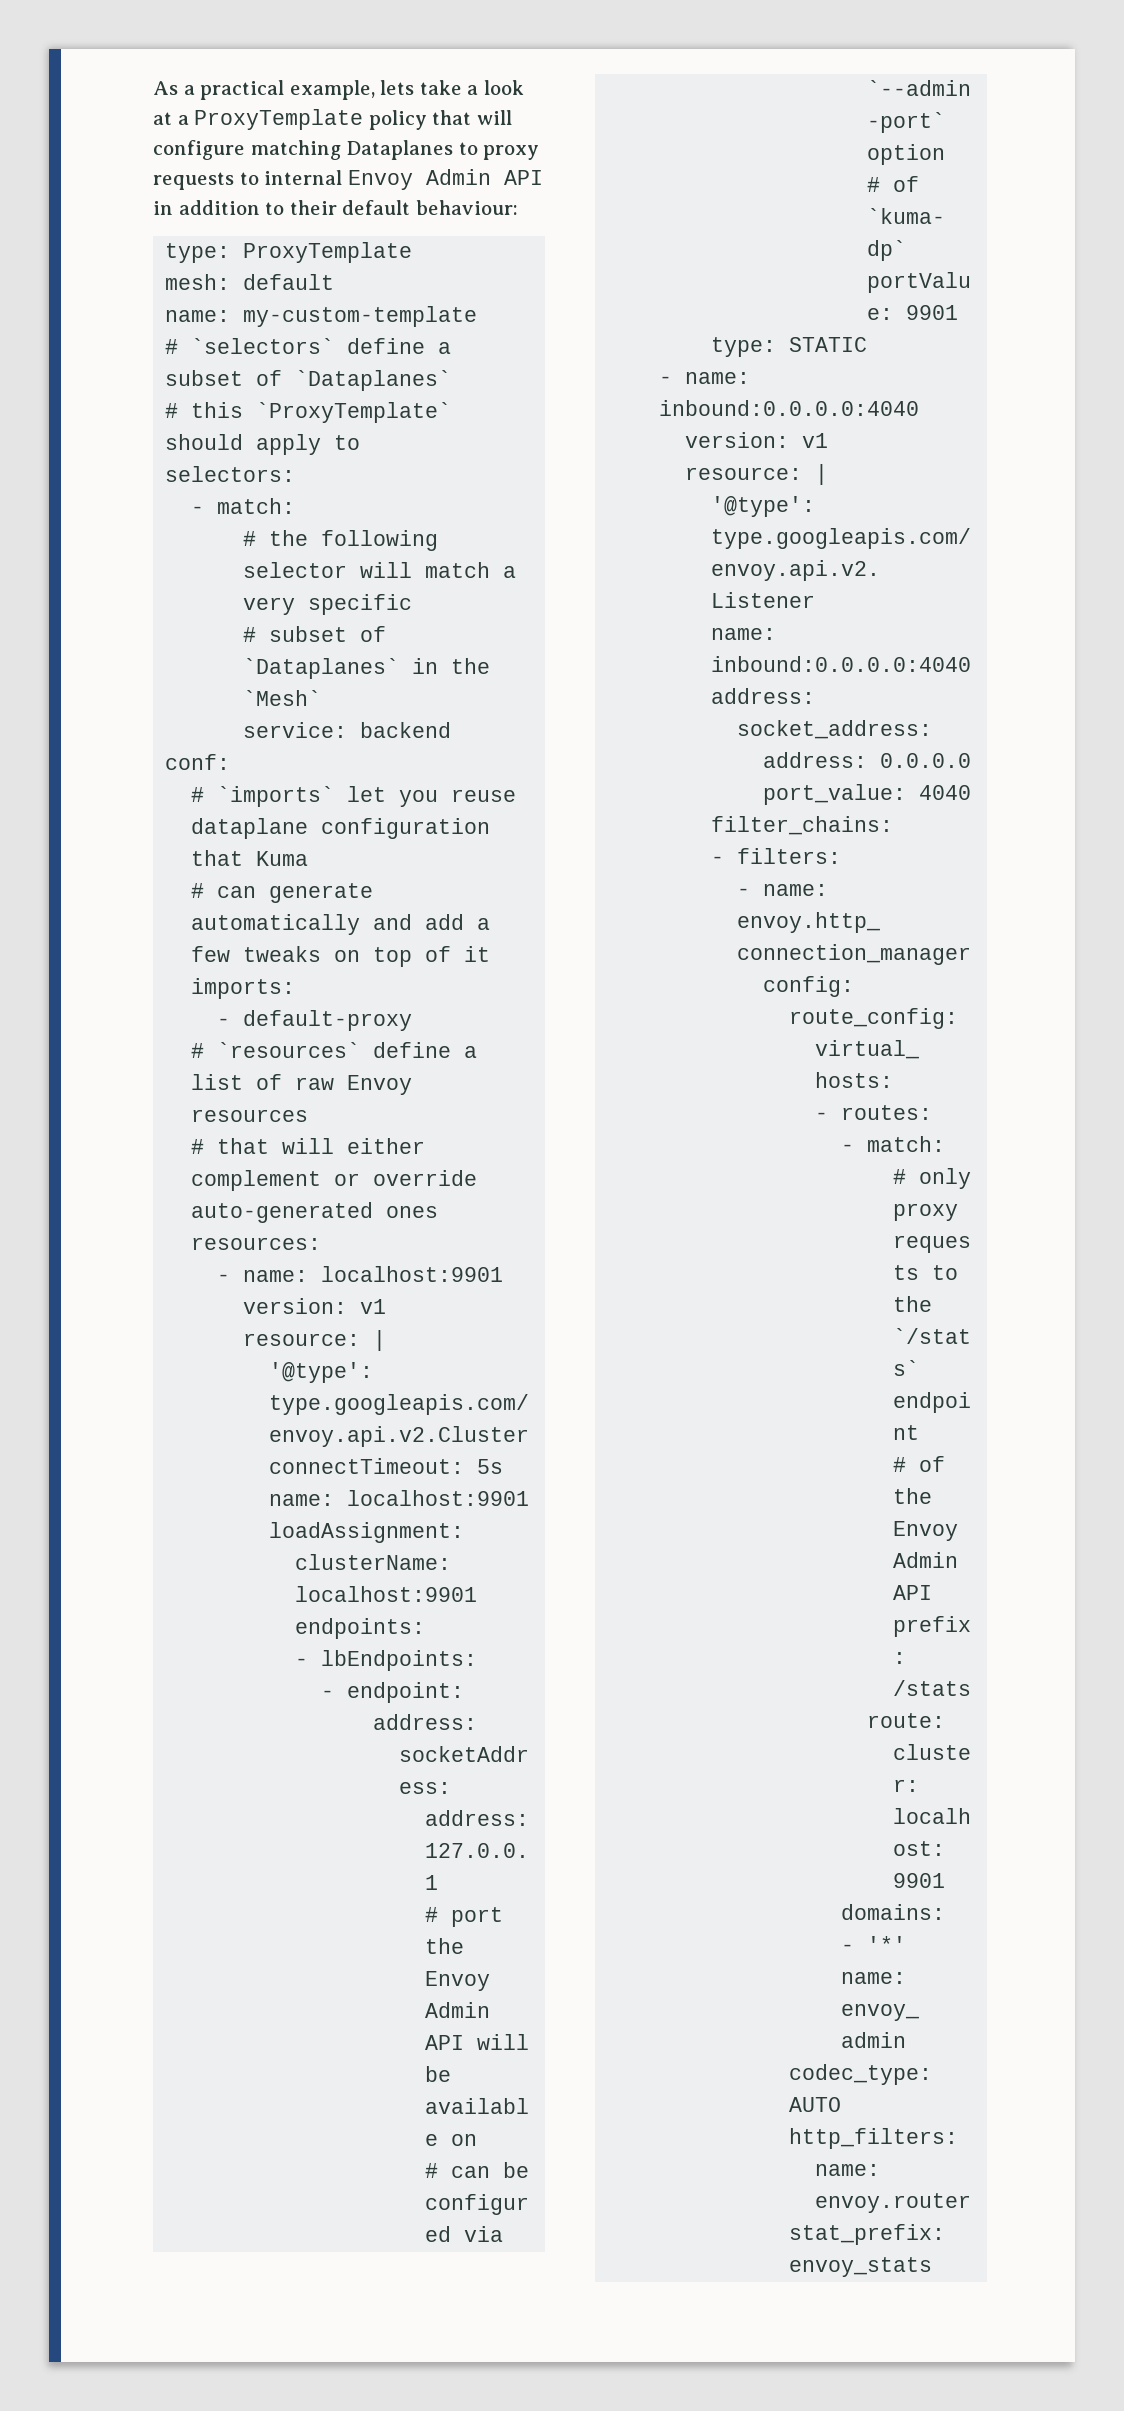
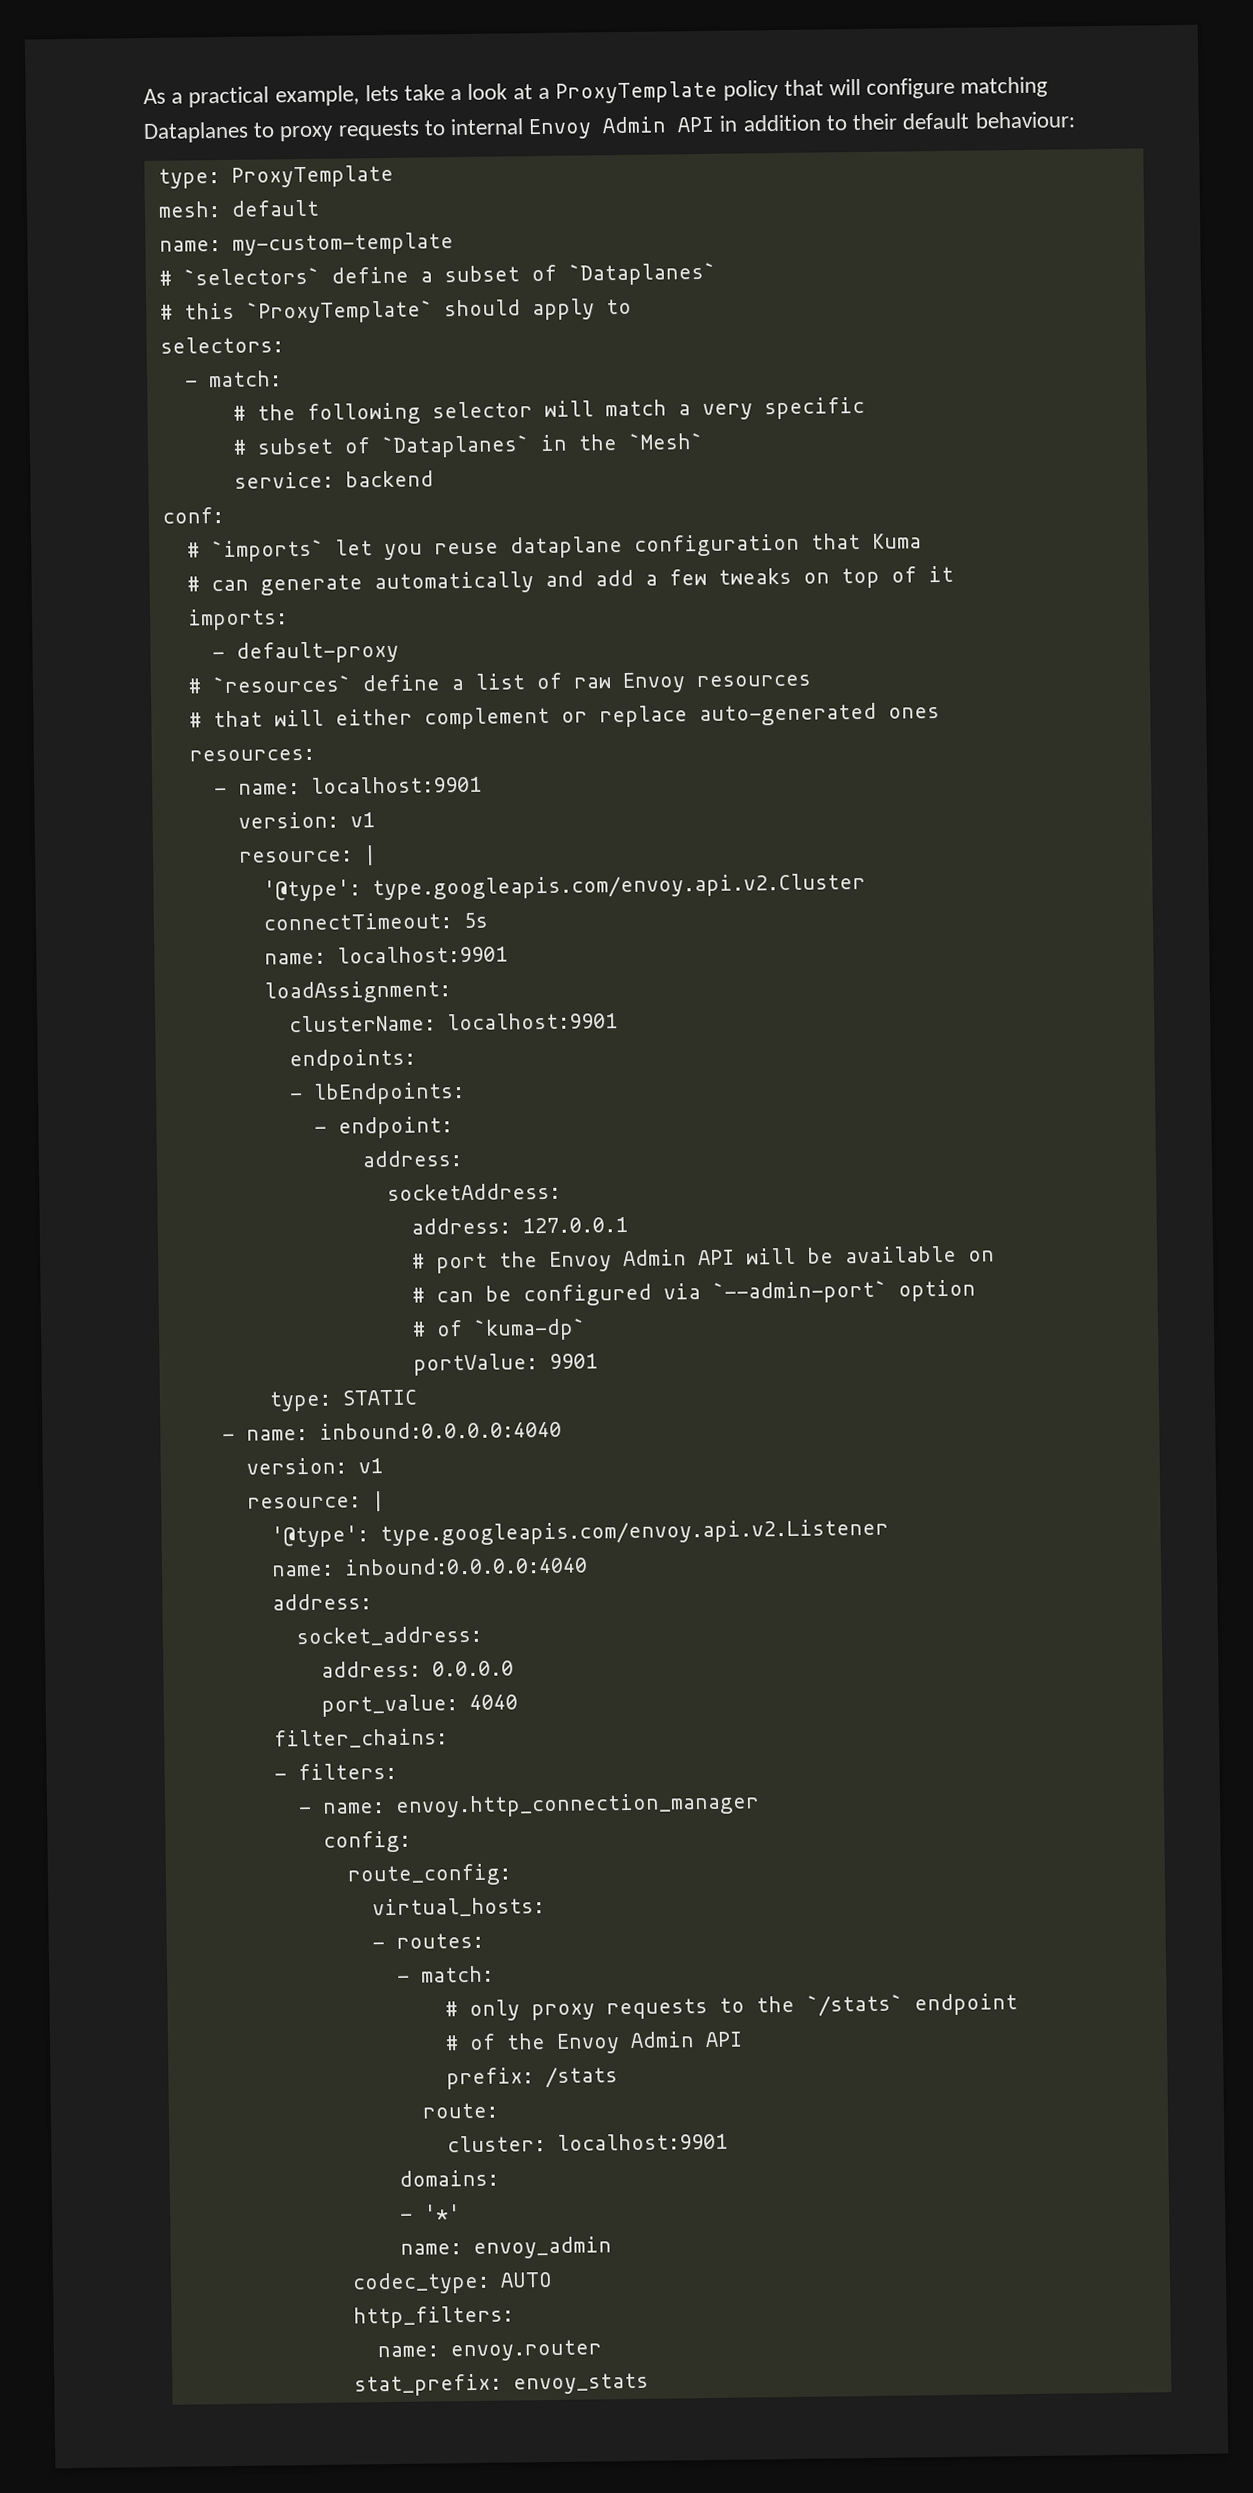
- # that will either complement or override auto-generated ones
+ # that will either complement or replace auto-generated ones

